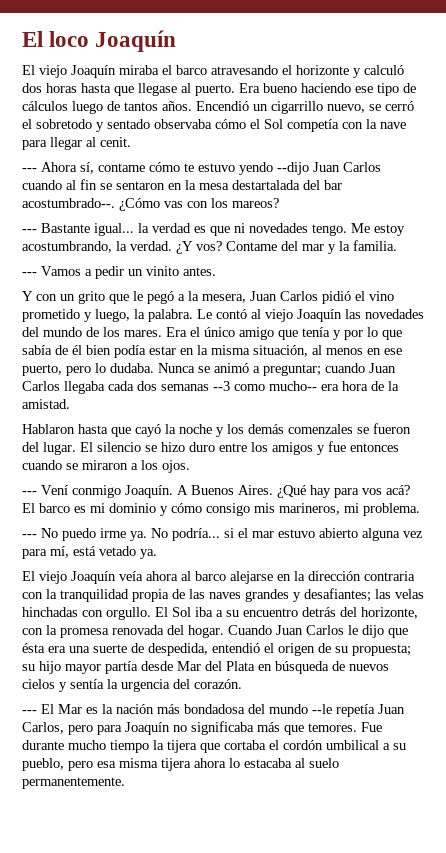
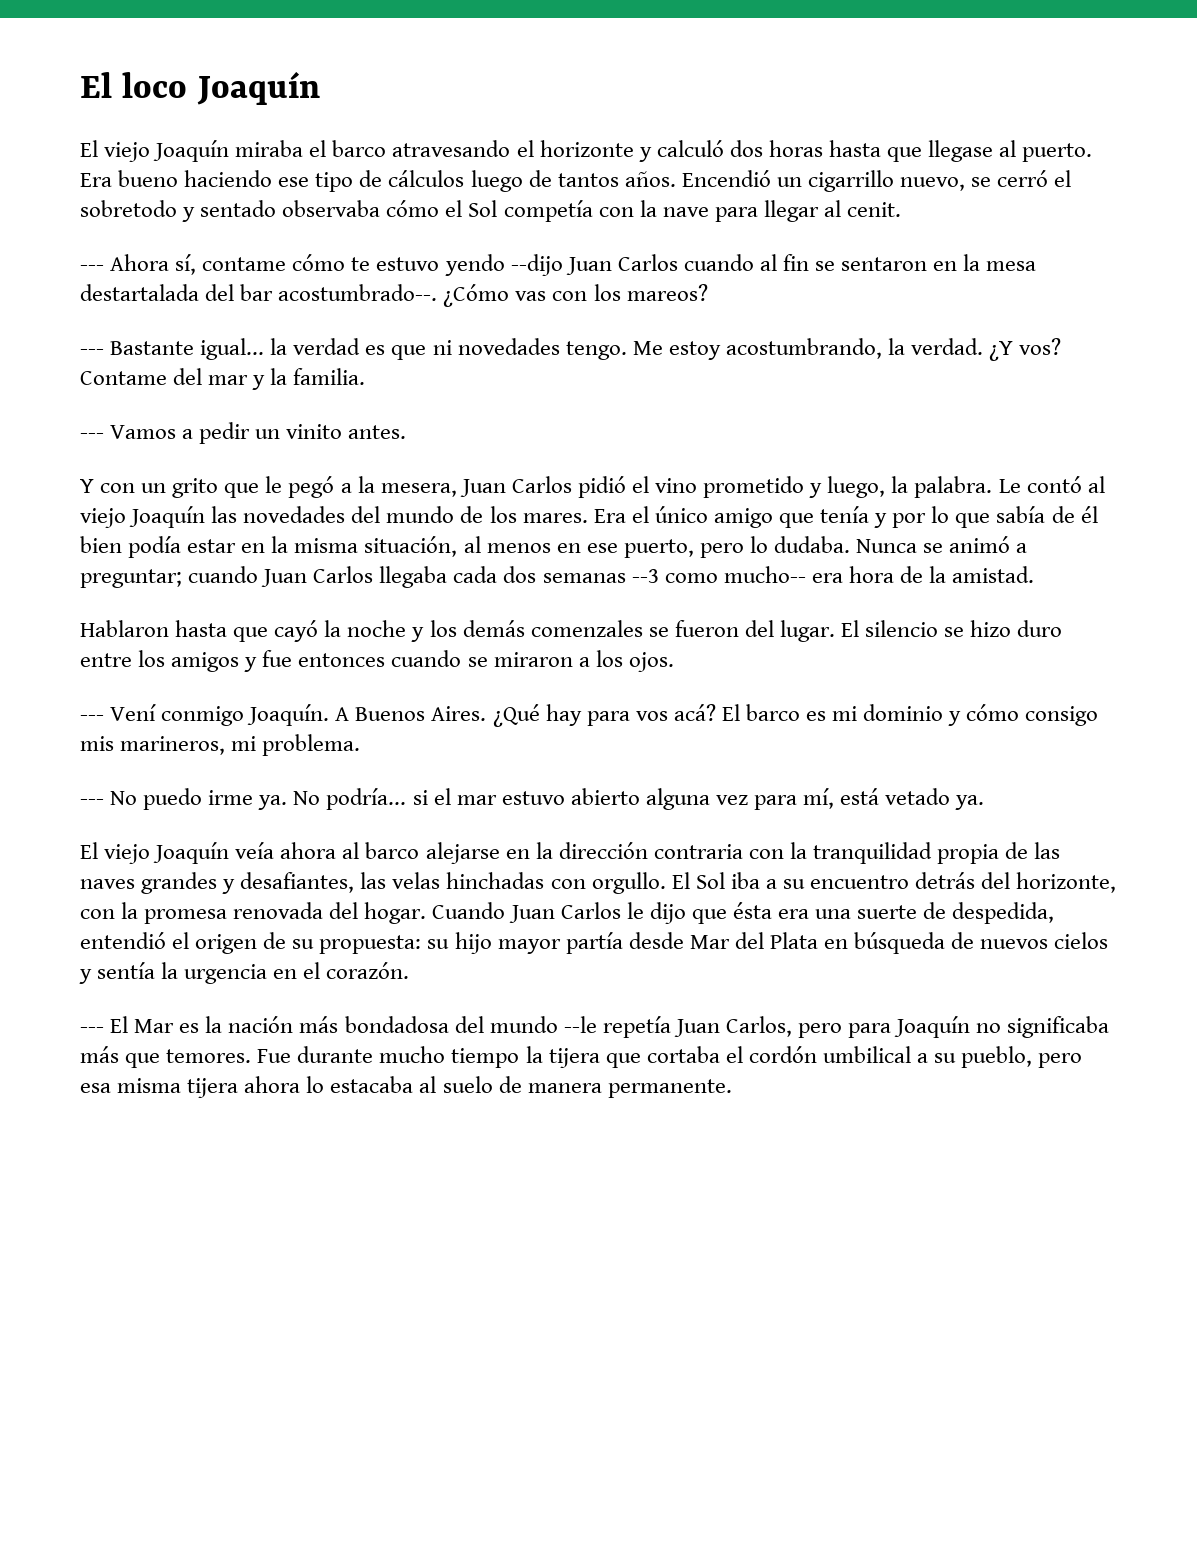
- El viejo Joaquín veía ahora al barco alejarse en la dirección contraria con la tranquilidad propia de las naves grandes y desafiantes; las velas hinchadas con orgullo.
+ El viejo Joaquín veía ahora al barco alejarse en la dirección contraria con la tranquilidad propia de las naves grandes y desafiantes, las velas hinchadas con orgullo.
- Cuando Juan Carlos le dijo que ésta era una suerte de despedida, entendió el origen de su propuesta; su hijo mayor partía desde Mar del Plata en búsqueda de nuevos cielos y sentía la urgencia del corazón.
+ Cuando Juan Carlos le dijo que ésta era una suerte de despedida, entendió el origen de su propuesta: su hijo mayor partía desde Mar del Plata en búsqueda de nuevos cielos y sentía la urgencia en el corazón.
- Fue durante mucho tiempo la tijera que cortaba el cordón umbilical a su pueblo, pero esa misma tijera ahora lo estacaba al suelo permanentemente.
+ Fue durante mucho tiempo la tijera que cortaba el cordón umbilical a su pueblo, pero esa misma tijera ahora lo estacaba al suelo de manera permanente.

